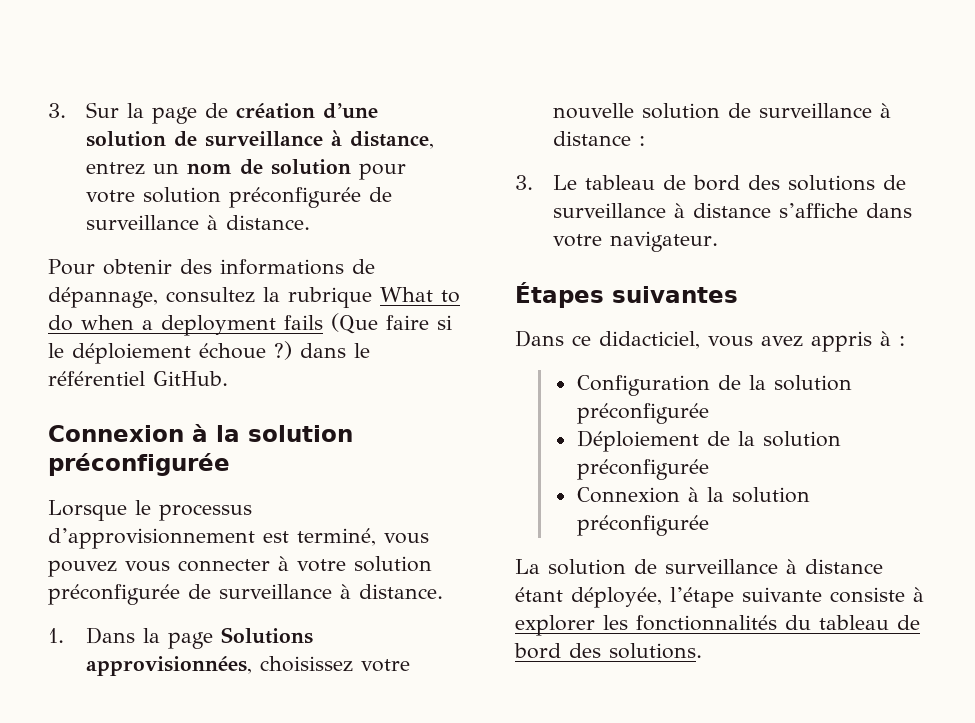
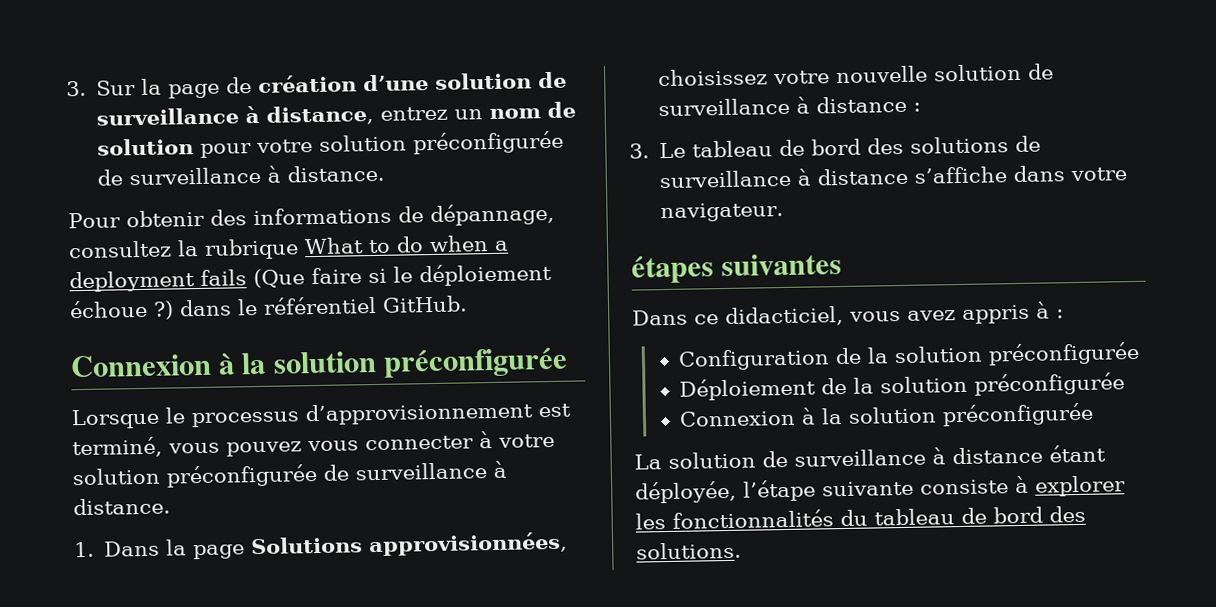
- Étapes suivantes
+ étapes suivantes

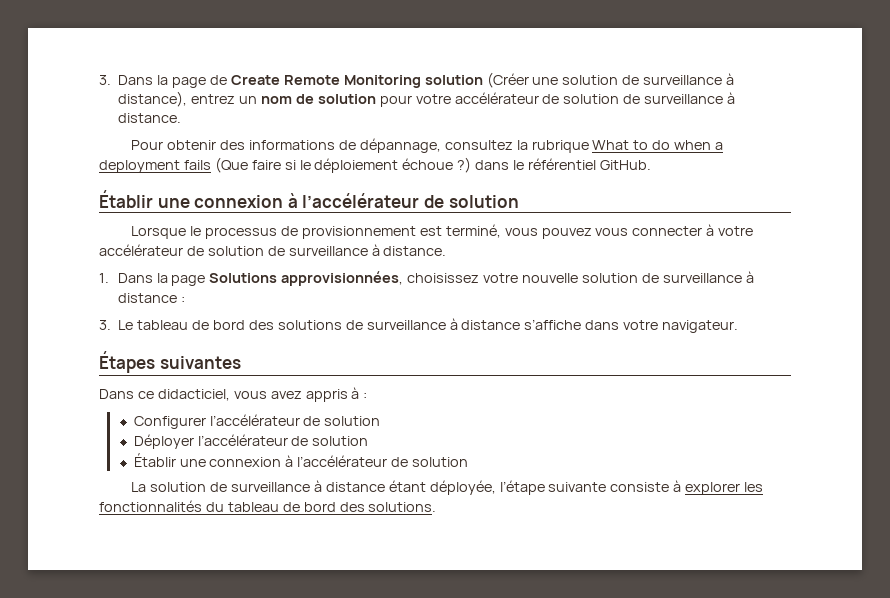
- 3. Sur la page de création d’une solution de surveillance à distance, entrez un nom de solution pour votre solution préconfigurée de surveillance à distance.
+ 3. Dans la page de Create Remote Monitoring solution (Créer une solution de surveillance à distance), entrez un nom de solution pour votre accélérateur de solution de surveillance à distance.
  Pour obtenir des informations de dépannage, consultez la rubrique What to do when a deployment fails (Que faire si le déploiement échoue ?) dans le référentiel GitHub.
- Connexion à la solution préconfigurée
+ Établir une connexion à l’accélérateur de solution
- Lorsque le processus d’approvisionnement est terminé, vous pouvez vous connecter à votre solution préconfigurée de surveillance à distance.
+ Lorsque le processus de provisionnement est terminé, vous pouvez vous connecter à votre accélérateur de solution de surveillance à distance.
- étapes suivantes
+ Étapes suivantes
- Configuration de la solution préconfigurée
- Déploiement de la solution préconfigurée
- Connexion à la solution préconfigurée
+ Configurer l’accélérateur de solution
+ Déployer l’accélérateur de solution
+ Établir une connexion à l’accélérateur de solution

